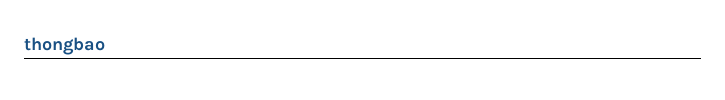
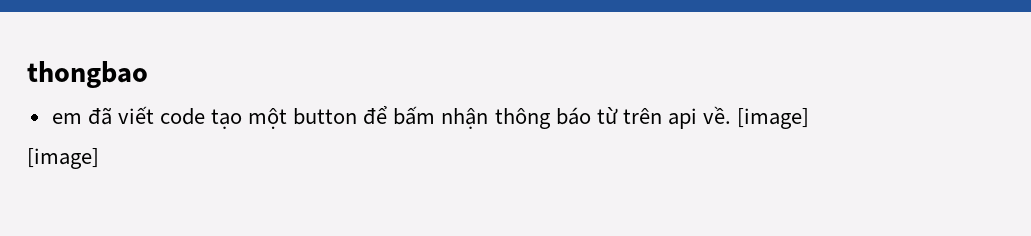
+ em đã viết code tạo một button để bấm nhận thông báo từ trên api về. [image]
+ [image]

